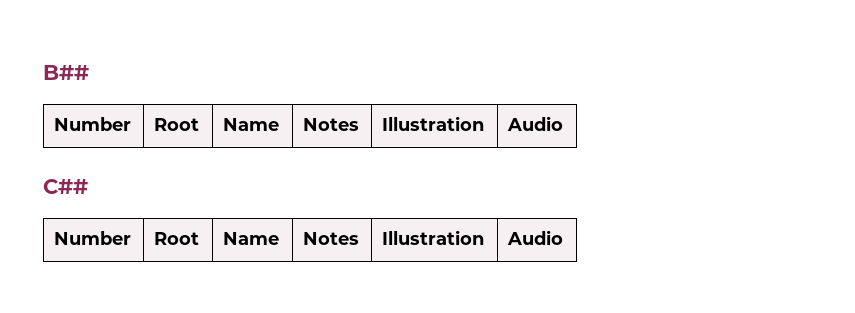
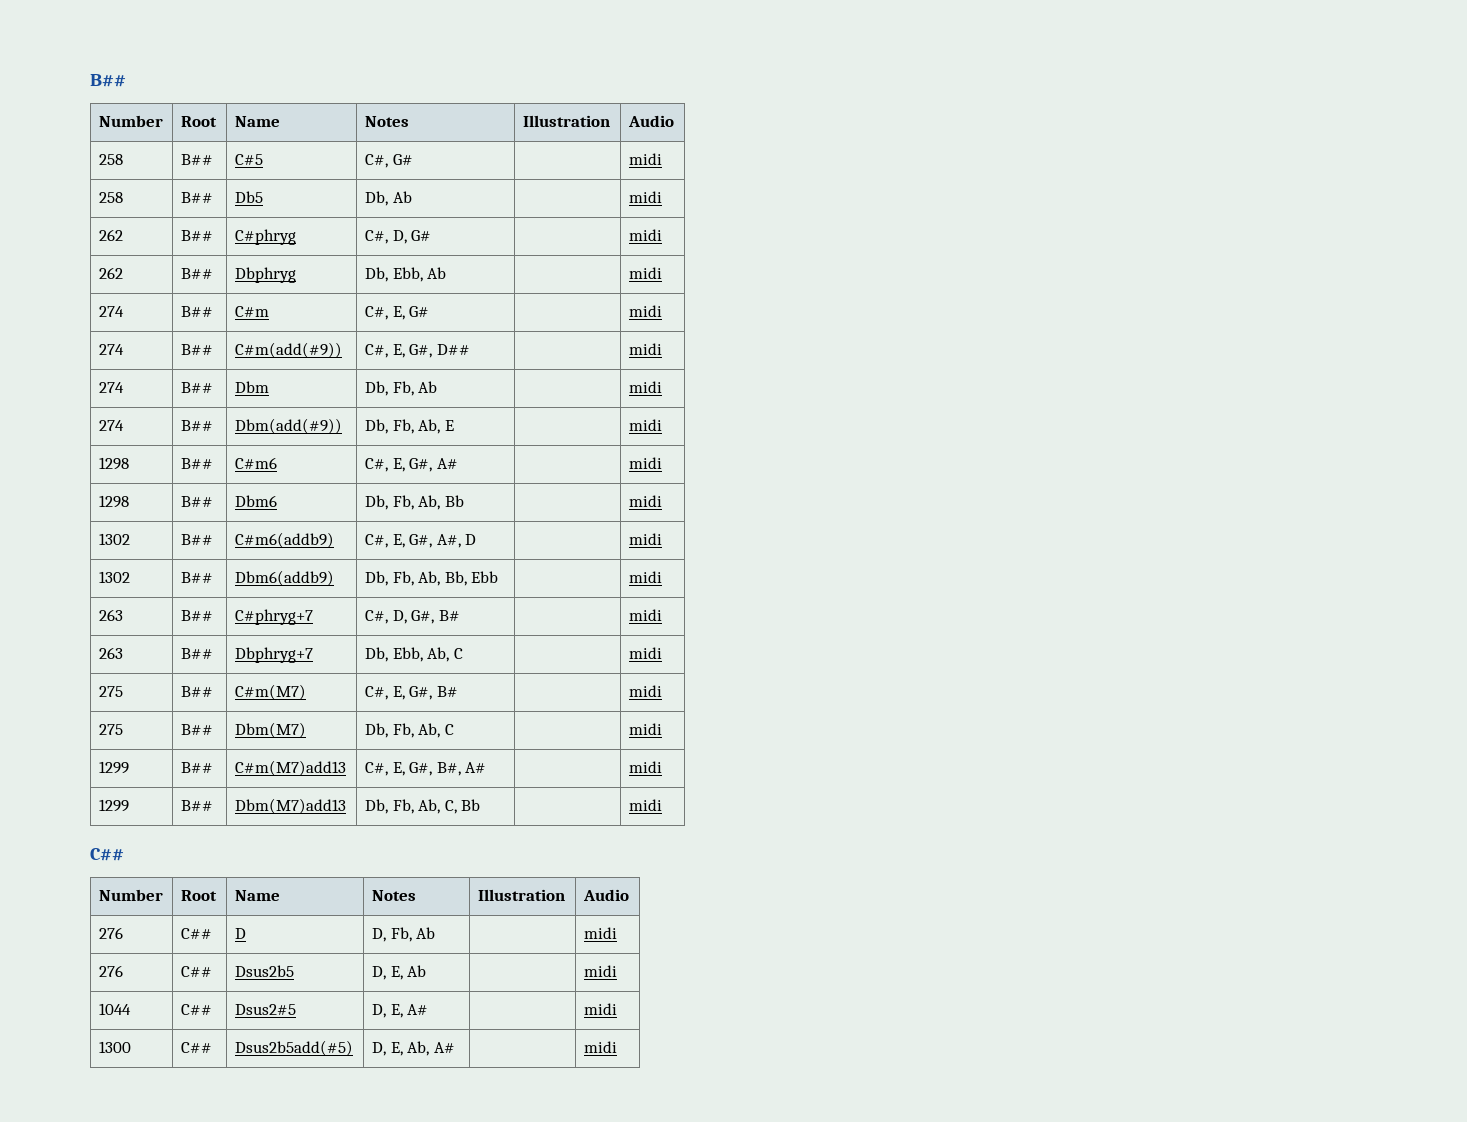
+ 258 | B## | C#5 | C#, G# | | midi
+ 258 | B## | Db5 | Db, Ab | | midi
+ 262 | B## | C#phryg | C#, D, G# | | midi
+ 262 | B## | Dbphryg | Db, Ebb, Ab | | midi
+ 274 | B## | C#m | C#, E, G# | | midi
+ 274 | B## | C#m(add(#9)) | C#, E, G#, D## | | midi
+ 274 | B## | Dbm | Db, Fb, Ab | | midi
+ 274 | B## | Dbm(add(#9)) | Db, Fb, Ab, E | | midi
+ 1298 | B## | C#m6 | C#, E, G#, A# | | midi
+ 1298 | B## | Dbm6 | Db, Fb, Ab, Bb | | midi
+ 1302 | B## | C#m6(addb9) | C#, E, G#, A#, D | | midi
+ 1302 | B## | Dbm6(addb9) | Db, Fb, Ab, Bb, Ebb | | midi
+ 263 | B## | C#phryg+7 | C#, D, G#, B# | | midi
+ 263 | B## | Dbphryg+7 | Db, Ebb, Ab, C | | midi
+ 275 | B## | C#m(M7) | C#, E, G#, B# | | midi
+ 275 | B## | Dbm(M7) | Db, Fb, Ab, C | | midi
+ 1299 | B## | C#m(M7)add13 | C#, E, G#, B#, A# | | midi
+ 1299 | B## | Dbm(M7)add13 | Db, Fb, Ab, C, Bb | | midi
+ 276 | C## | D | D, Fb, Ab | | midi
+ 276 | C## | Dsus2b5 | D, E, Ab | | midi
+ 1044 | C## | Dsus2#5 | D, E, A# | | midi
+ 1300 | C## | Dsus2b5add(#5) | D, E, Ab, A# | | midi

